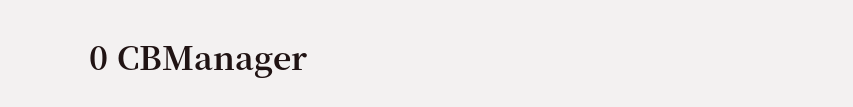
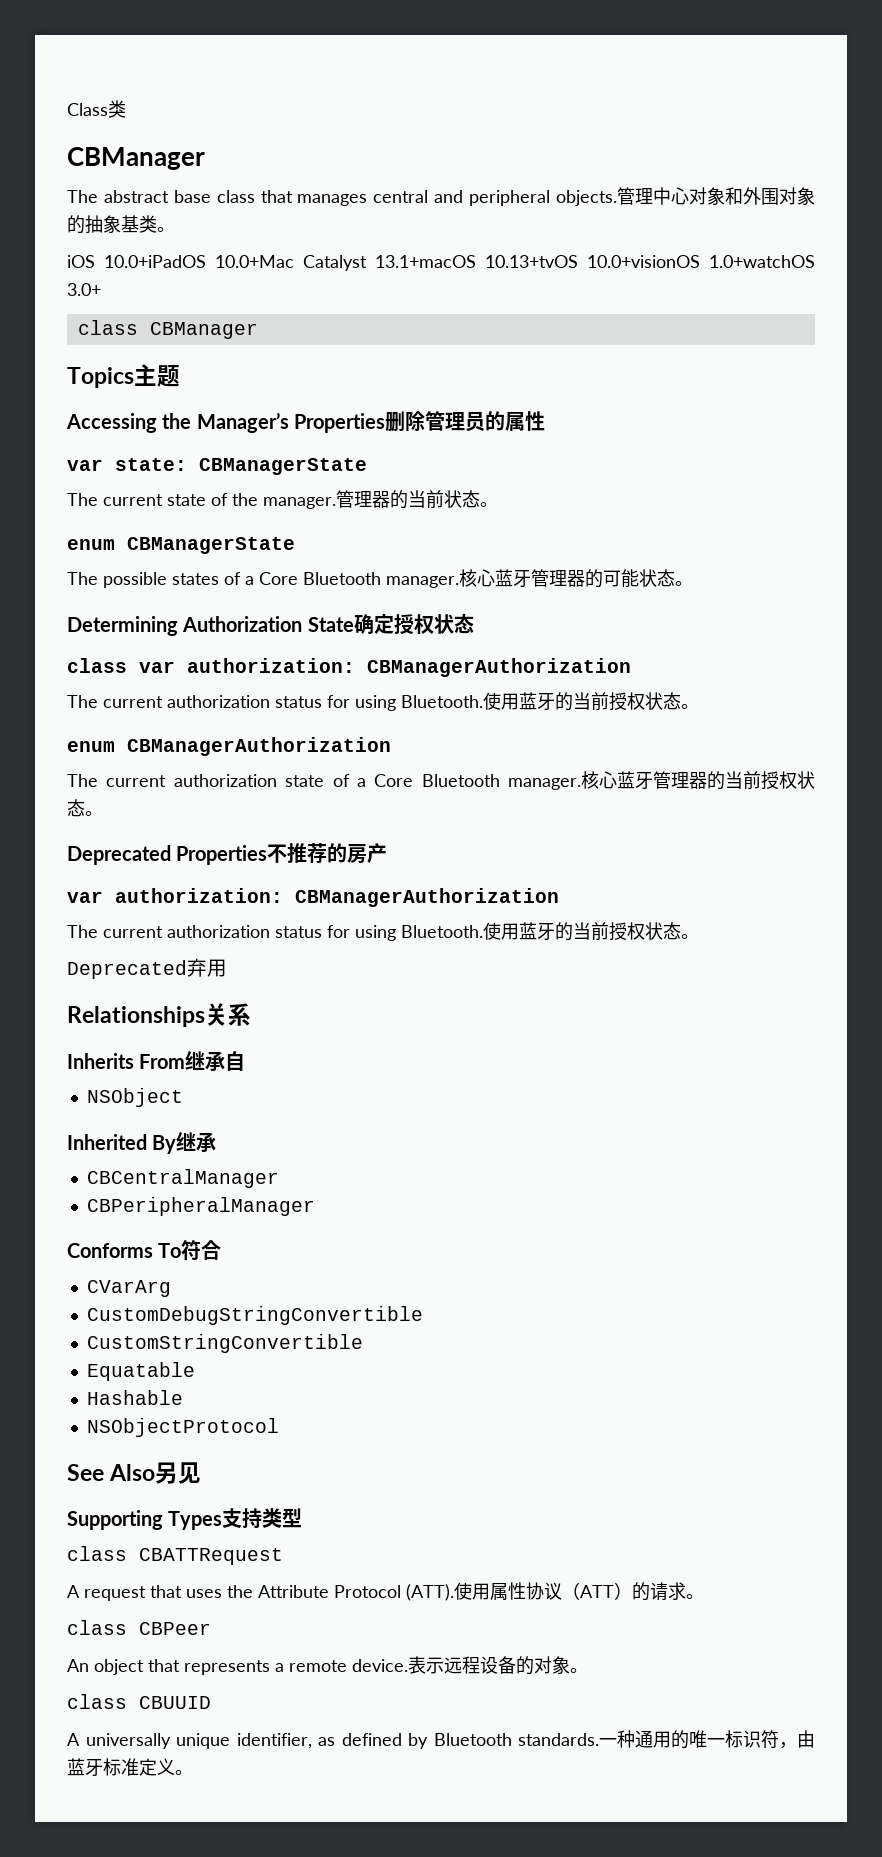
- 0 CBManager
+ Class类
+ CBManager
+ The abstract base class that manages central and peripheral objects.管理中心对象和外围对象的抽象基类。
+ iOS 10.0+iPadOS 10.0+Mac Catalyst 13.1+macOS 10.13+tvOS 10.0+visionOS 1.0+watchOS 3.0+
+ class CBManager
+ Topics主题
+ Accessing the Manager’s Properties删除管理员的属性
+ var state: CBManagerState
+ The current state of the manager.管理器的当前状态。
+ enum CBManagerState
+ The possible states of a Core Bluetooth manager.核心蓝牙管理器的可能状态。
+ Determining Authorization State确定授权状态
+ class var authorization: CBManagerAuthorization
+ The current authorization status for using Bluetooth.使用蓝牙的当前授权状态。
+ enum CBManagerAuthorization
+ The current authorization state of a Core Bluetooth manager.核心蓝牙管理器的当前授权状态。
+ Deprecated Properties不推荐的房产
+ var authorization: CBManagerAuthorization
+ The current authorization status for using Bluetooth.使用蓝牙的当前授权状态。
+ Deprecated弃用
+ Relationships关系
+ Inherits From继承自
+ NSObject
+ Inherited By继承
+ CBCentralManager
+ CBPeripheralManager
+ Conforms To符合
+ CVarArg
+ CustomDebugStringConvertible
+ CustomStringConvertible
+ Equatable
+ Hashable
+ NSObjectProtocol
+ See Also另见
+ Supporting Types支持类型
+ class CBATTRequest
+ A request that uses the Attribute Protocol (ATT).使用属性协议（ATT）的请求。
+ class CBPeer
+ An object that represents a remote device.表示远程设备的对象。
+ class CBUUID
+ A universally unique identifier, as defined by Bluetooth standards.一种通用的唯一标识符，由蓝牙标准定义。

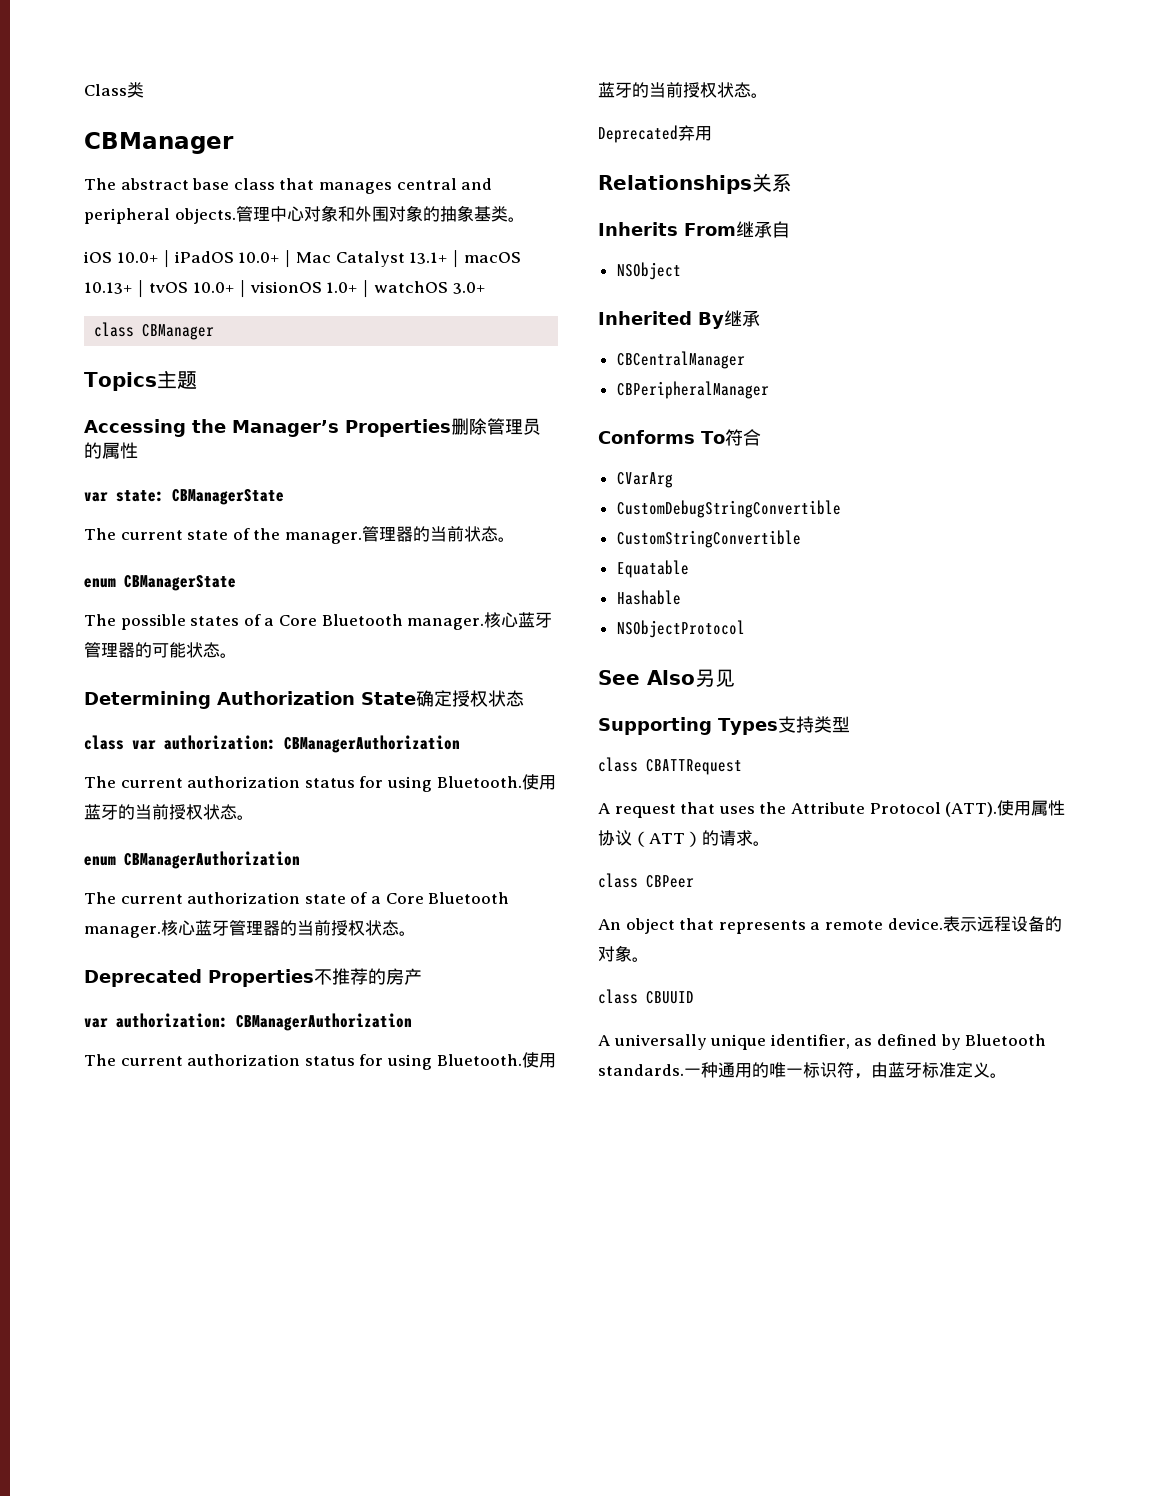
- iOS 10.0+iPadOS 10.0+Mac Catalyst 13.1+macOS 10.13+tvOS 10.0+visionOS 1.0+watchOS 3.0+
+ iOS 10.0+｜iPadOS 10.0+｜Mac Catalyst 13.1+｜macOS 10.13+｜tvOS 10.0+｜visionOS 1.0+｜watchOS 3.0+

